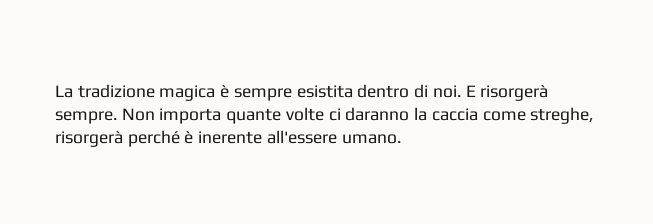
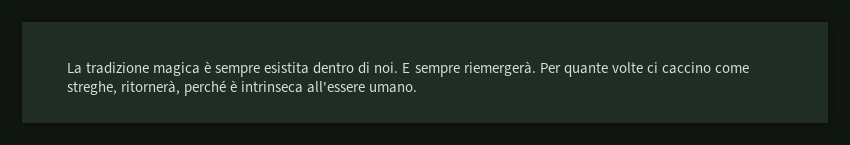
- E risorgerà sempre. Non importa quante volte ci daranno la caccia come streghe, risorgerà perché è inerente all'essere umano.
+ E sempre riemergerà. Per quante volte ci caccino come streghe, ritornerà, perché è intrinseca all'essere umano.

